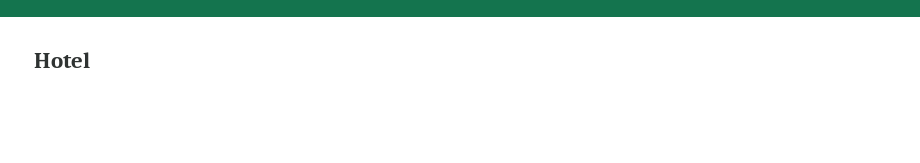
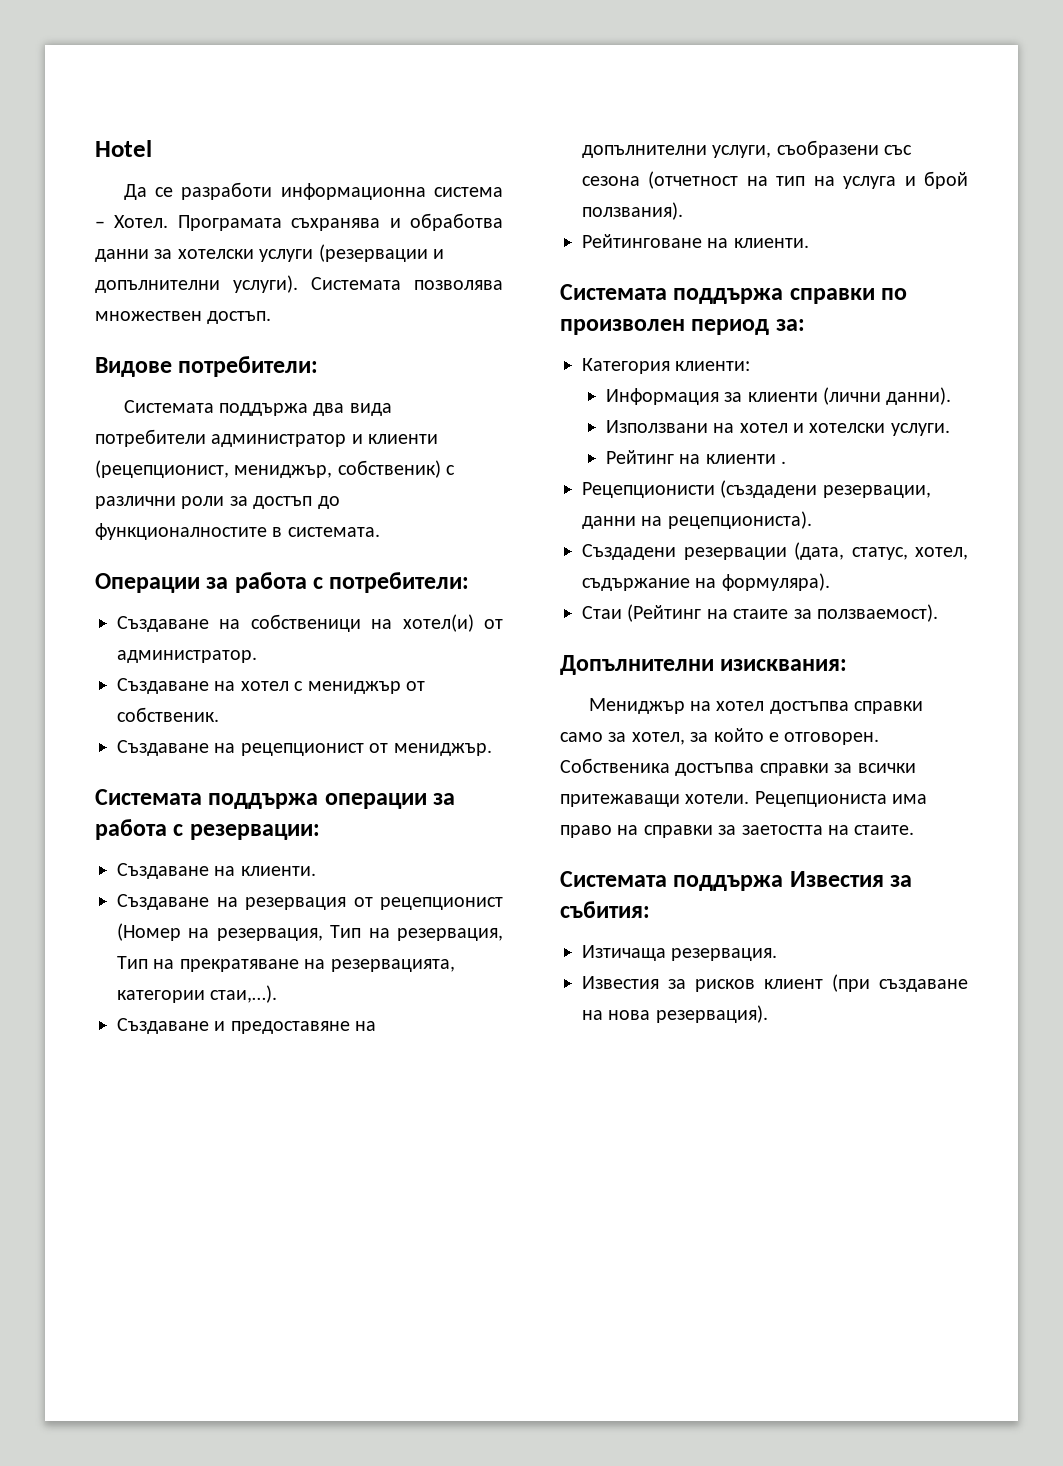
+ Да се разработи информационна система – Хотел. Програмата съхранява и обработва данни за хотелски услуги (резервации и допълнителни услуги). Системата позволява множествен достъп.
+ Видове потребители:
+ Системата поддържа два вида потребители администратор и клиенти (рецепционист, мениджър, собственик) с различни роли за достъп до функционалностите в системата.
+ Операции за работа с потребители:
+ Създаване на собственици на хотел(и) от администратор.
+ Създаване на хотел с мениджър от собственик.
+ Създаване на рецепционист от мениджър.
+ Системата поддържа операции за работа с резервации:
+ Създаване на клиенти.
+ Създаване на резервация от рецепционист (Номер на резервация, Тип на резервация, Тип на прекратяване на резервацията, категории стаи,…).
+ Създаване и предоставяне на допълнителни услуги, съобразени със сезона (отчетност на тип на услуга и брой ползвания).
+ Рейтинговане на клиенти.
+ Системата поддържа справки по произволен период за:
+ Категория клиенти:
+ Информация за клиенти (лични данни).
+ Използвани на хотел и хотелски услуги.
+ Рейтинг на клиенти .
+ Рецепционисти (създадени резервации, данни на рецепциониста).
+ Създадени резервации (дата, статус, хотел, съдържание на формуляра).
+ Стаи (Рейтинг на стаите за ползваемост).
+ Допълнителни изисквания:
+ Мениджър на хотел достъпва справки само за хотел, за който е отговорен. Собственика достъпва справки за всички притежаващи хотели. Рецепциониста има право на справки за заетостта на стаите.
+ Системата поддържа Известия за събития:
+ Изтичаща резервация.
+ Известия за рисков клиент (при създаване на нова резервация).

